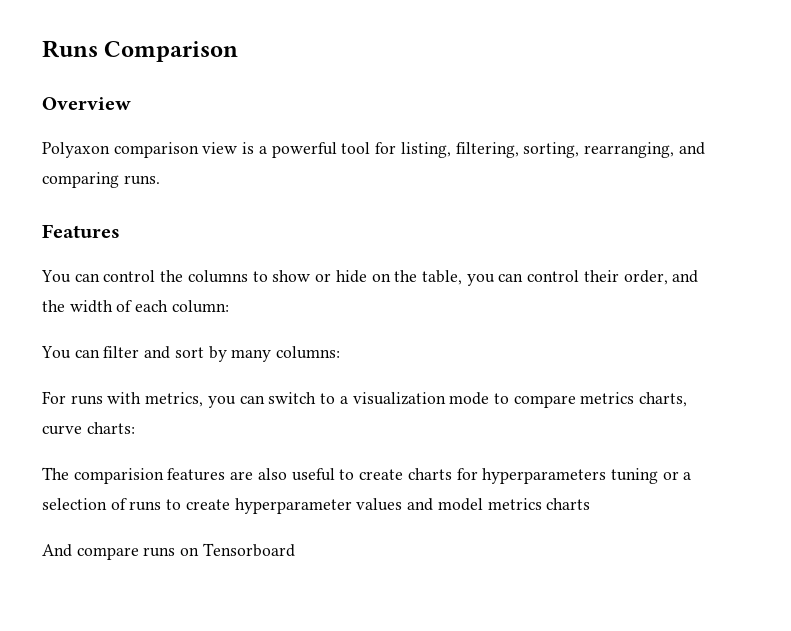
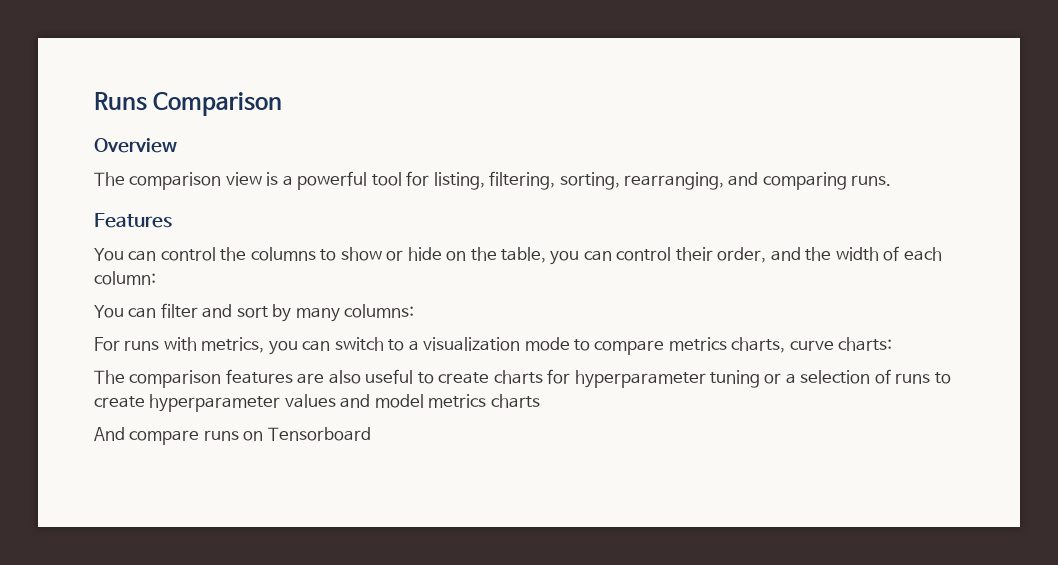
- Polyaxon comparison view is a powerful tool for listing, filtering, sorting, rearranging, and comparing runs.
+ The comparison view is a powerful tool for listing, filtering, sorting, rearranging, and comparing runs.
- The comparision features are also useful to create charts for hyperparameters tuning or a selection of runs to create hyperparameter values and model metrics charts
+ The comparison features are also useful to create charts for hyperparameter tuning or a selection of runs to create hyperparameter values and model metrics charts

